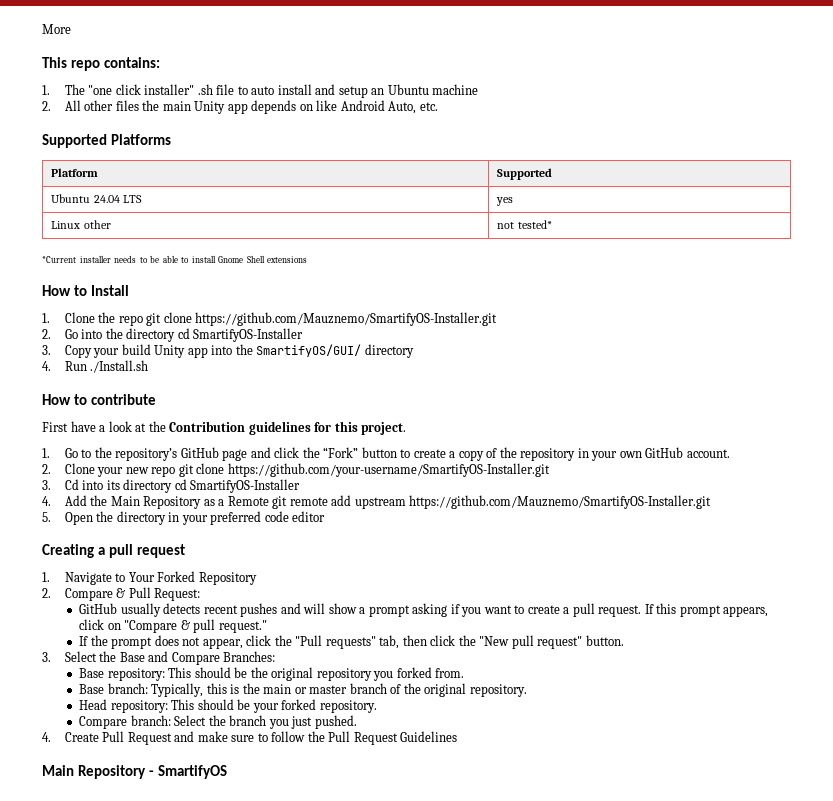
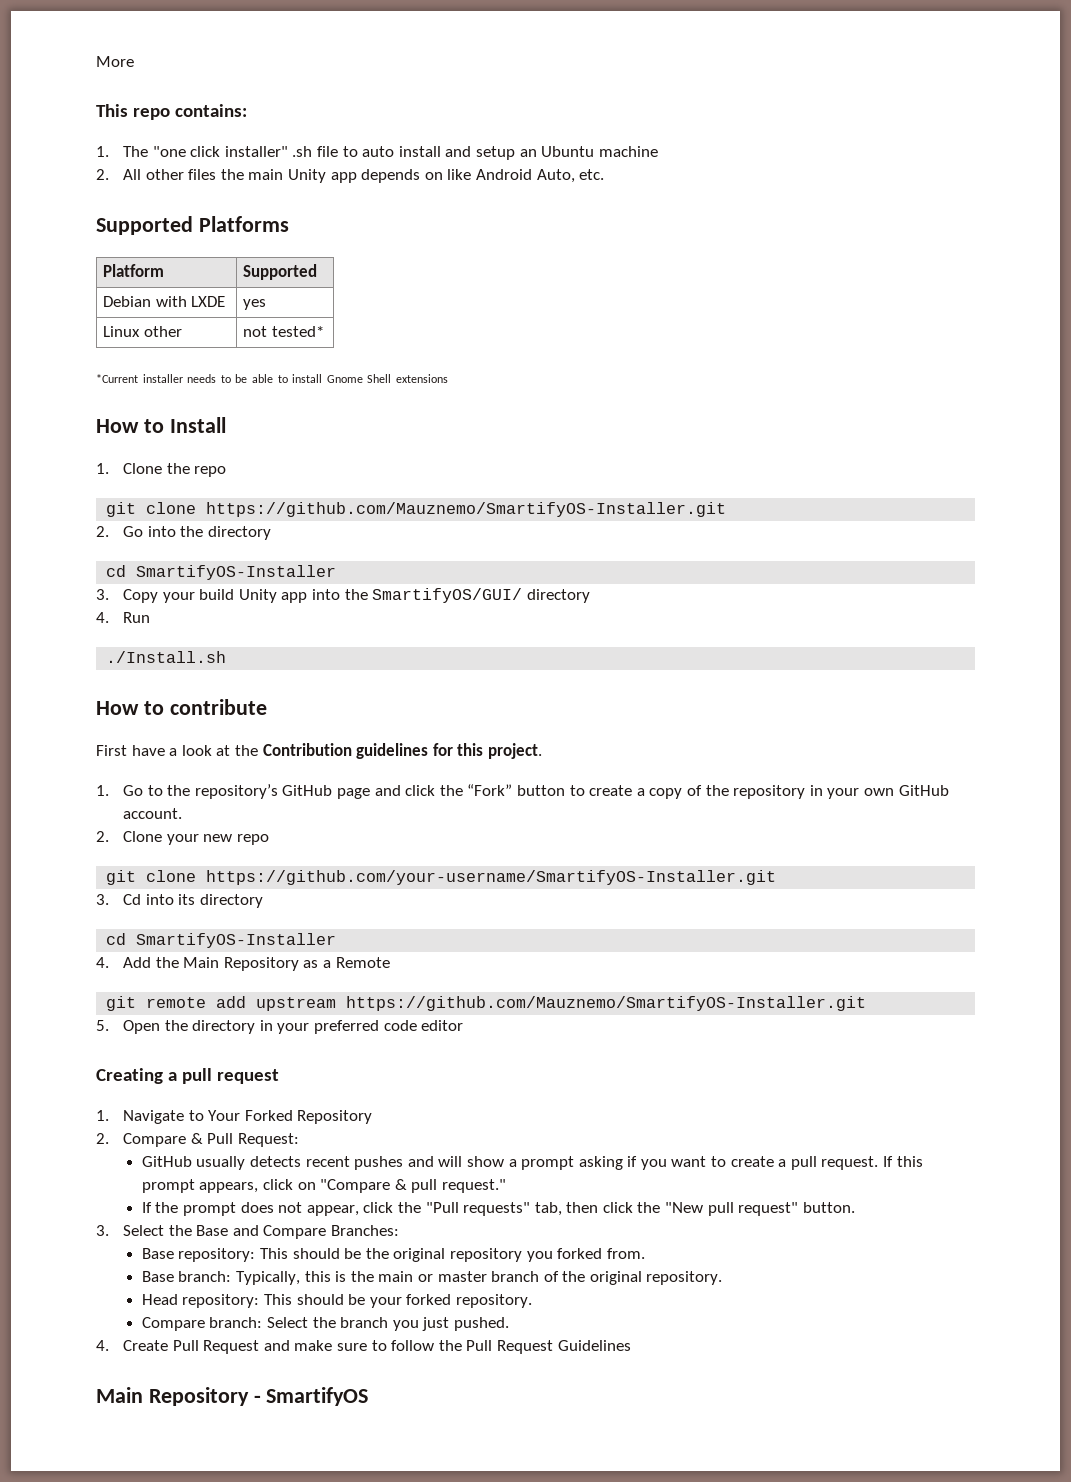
- Ubuntu 24.04 LTS | yes
+ Debian with LXDE | yes
- 1. Clone the repo git clone https://github.com/Mauznemo/SmartifyOS-Installer.git
+ 1. Clone the repo
+ git clone https://github.com/Mauznemo/SmartifyOS-Installer.git
- 2. Go into the directory cd SmartifyOS-Installer
+ 2. Go into the directory
+ cd SmartifyOS-Installer
- 4. Run ./Install.sh
+ 4. Run
+ ./Install.sh
- 2. Clone your new repo git clone https://github.com/your-username/SmartifyOS-Installer.git
+ 2. Clone your new repo
+ git clone https://github.com/your-username/SmartifyOS-Installer.git
- 3. Cd into its directory cd SmartifyOS-Installer
+ 3. Cd into its directory
+ cd SmartifyOS-Installer
- 4. Add the Main Repository as a Remote git remote add upstream https://github.com/Mauznemo/SmartifyOS-Installer.git
+ 4. Add the Main Repository as a Remote
+ git remote add upstream https://github.com/Mauznemo/SmartifyOS-Installer.git

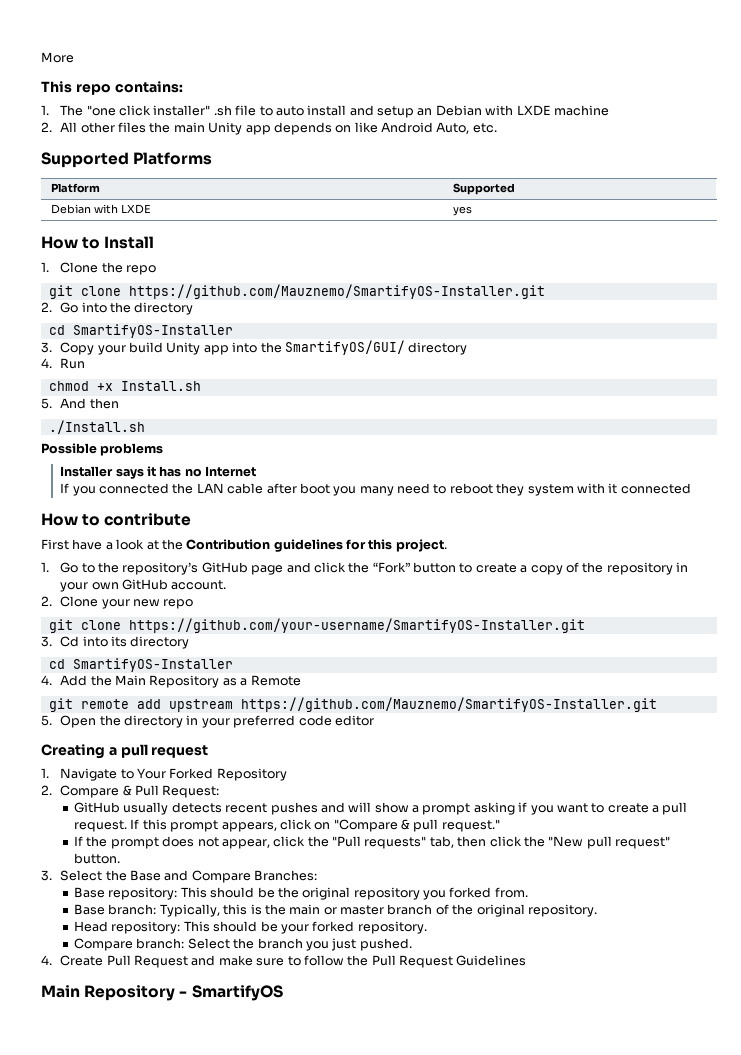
- 1. The "one click installer" .sh file to auto install and setup an Ubuntu machine
+ 1. The "one click installer" .sh file to auto install and setup an Debian with LXDE machine
- Linux other | not tested*
- *Current installer needs to be able to install Gnome Shell extensions
+ chmod +x Install.sh
+ 5. And then
  ./Install.sh
+ Possible problems
+ Installer says it has no Internet
+ If you connected the LAN cable after boot you many need to reboot they system with it connected

